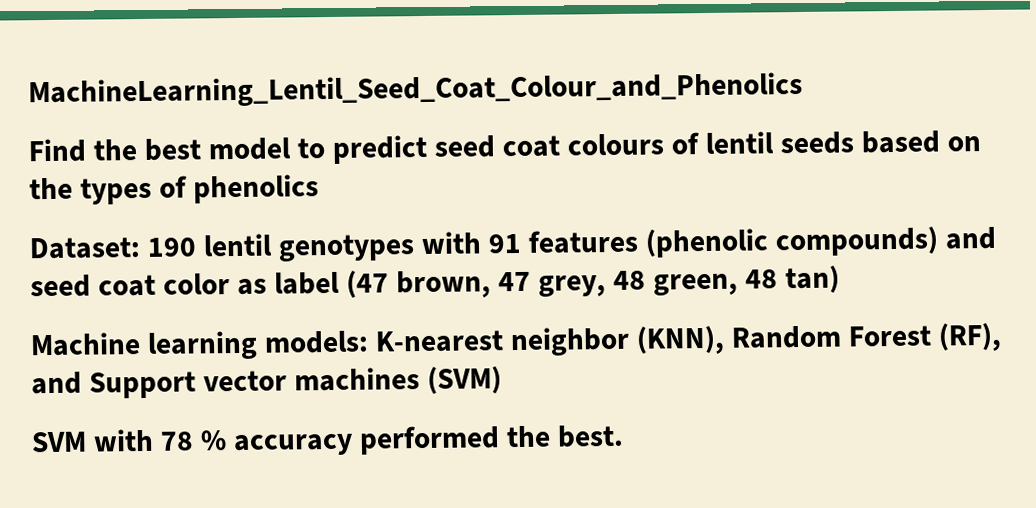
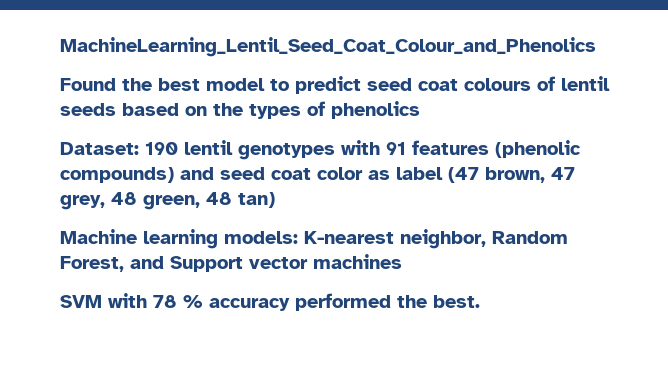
- Find the best model to predict seed coat colours of lentil seeds based on the types of phenolics
+ Found the best model to predict seed coat colours of lentil seeds based on the types of phenolics
- Machine learning models: K-nearest neighbor (KNN), Random Forest (RF), and Support vector machines (SVM)
+ Machine learning models: K-nearest neighbor, Random Forest, and Support vector machines

